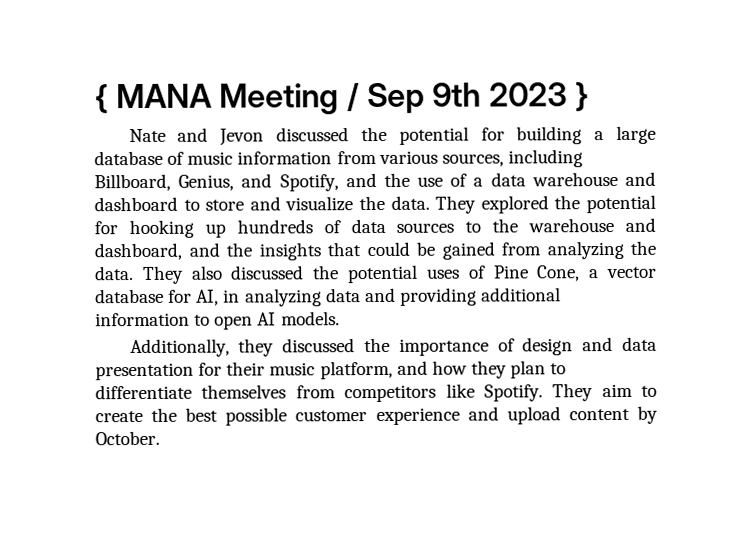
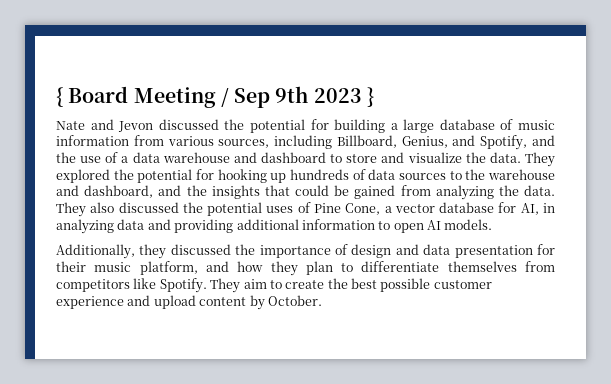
- { MANA Meeting / Sep 9th 2023 }
+ { Board Meeting / Sep 9th 2023 }

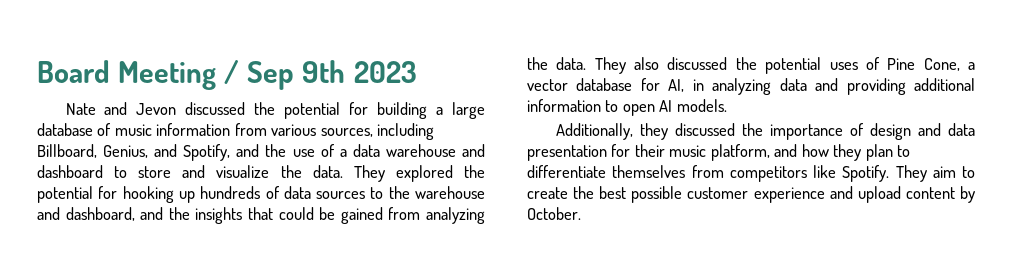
- { Board Meeting / Sep 9th 2023 }
+ Board Meeting / Sep 9th 2023

